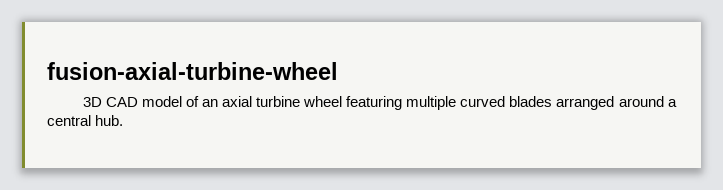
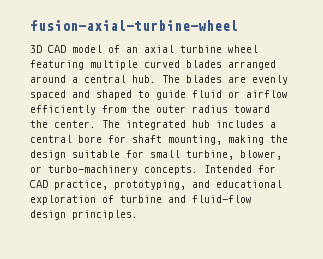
+ The blades are evenly spaced and shaped to guide fluid or airflow efficiently from the outer radius toward the center. The integrated hub includes a central bore for shaft mounting, making the design suitable for small turbine, blower, or turbo-machinery concepts. Intended for CAD practice, prototyping, and educational exploration of turbine and fluid-flow design principles.

